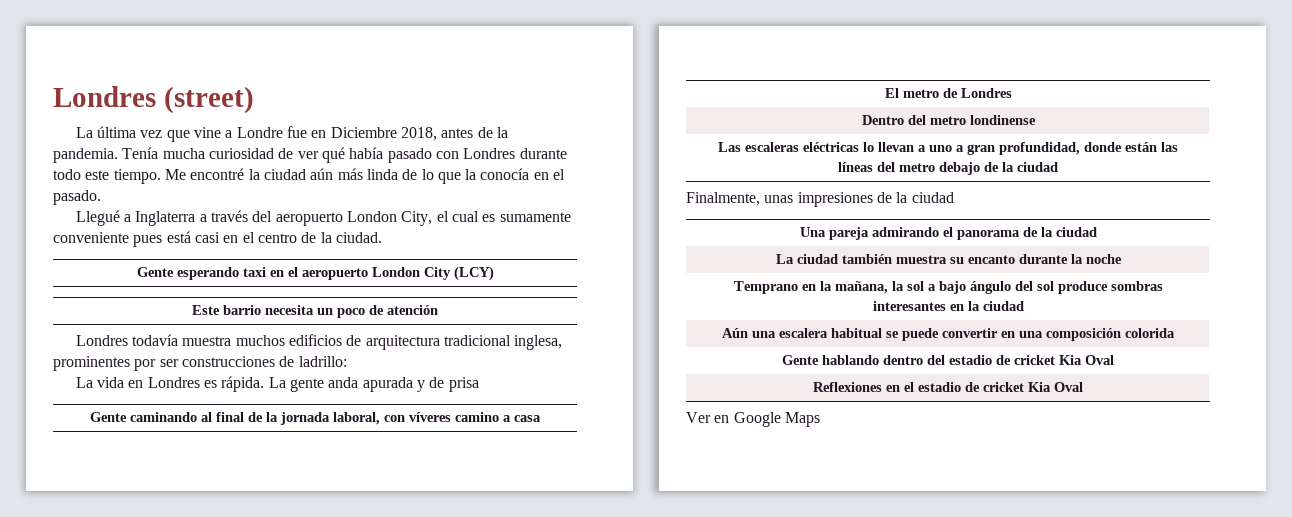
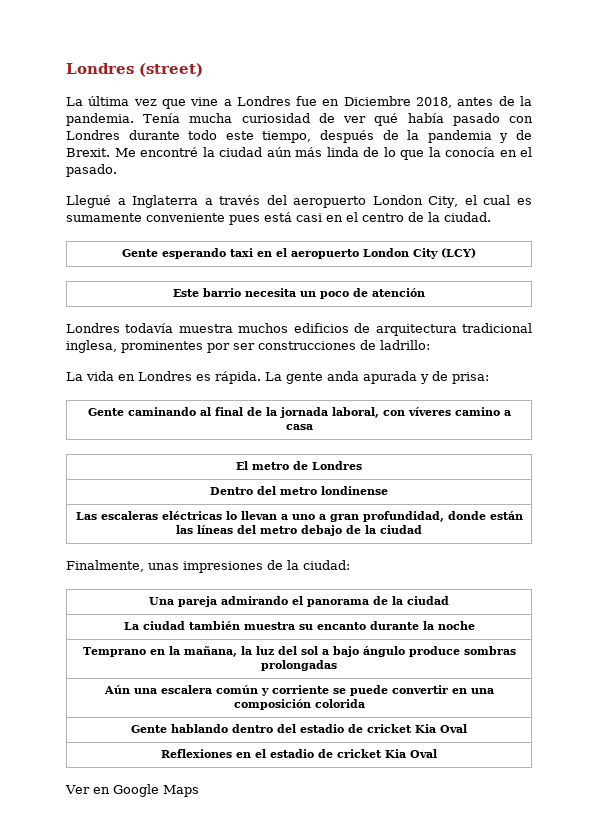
- La última vez que vine a Londre fue en Diciembre 2018, antes de la pandemia.
+ La última vez que vine a Londres fue en Diciembre 2018, antes de la pandemia.
- Tenía mucha curiosidad de ver qué había pasado con Londres durante todo este tiempo.
+ Tenía mucha curiosidad de ver qué había pasado con Londres durante todo este tiempo, después de la pandemia y de Brexit.
- La gente anda apurada y de prisa
+ La gente anda apurada y de prisa:
- Finalmente, unas impresiones de la ciudad
+ Finalmente, unas impresiones de la ciudad:
- Temprano en la mañana, la sol a bajo ángulo del sol produce sombras interesantes en la ciudad
+ Temprano en la mañana, la luz del sol a bajo ángulo produce sombras prolongadas
- Aún una escalera habitual se puede convertir en una composición colorida
+ Aún una escalera común y corriente se puede convertir en una composición colorida

